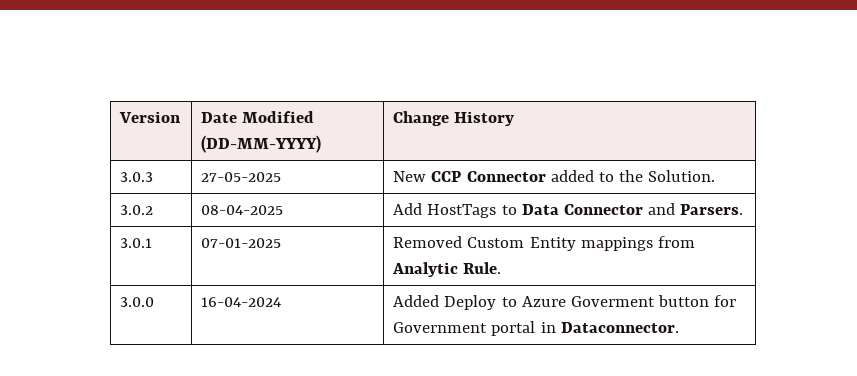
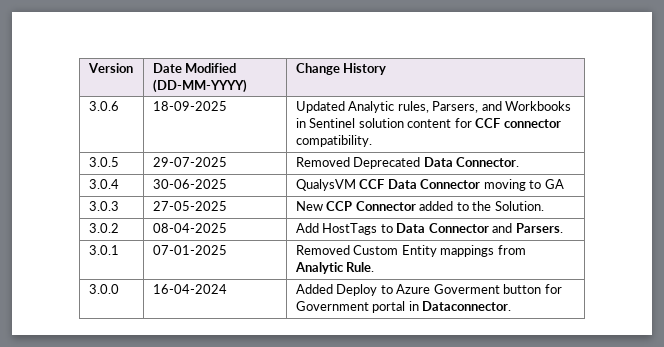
+ 3.0.6 | 18-09-2025 | Updated Analytic rules, Parsers, and Workbooks in Sentinel solution content for CCF connector compatibility.
+ 3.0.5 | 29-07-2025 | Removed Deprecated Data Connector.
+ 3.0.4 | 30-06-2025 | QualysVM CCF Data Connector moving to GA

